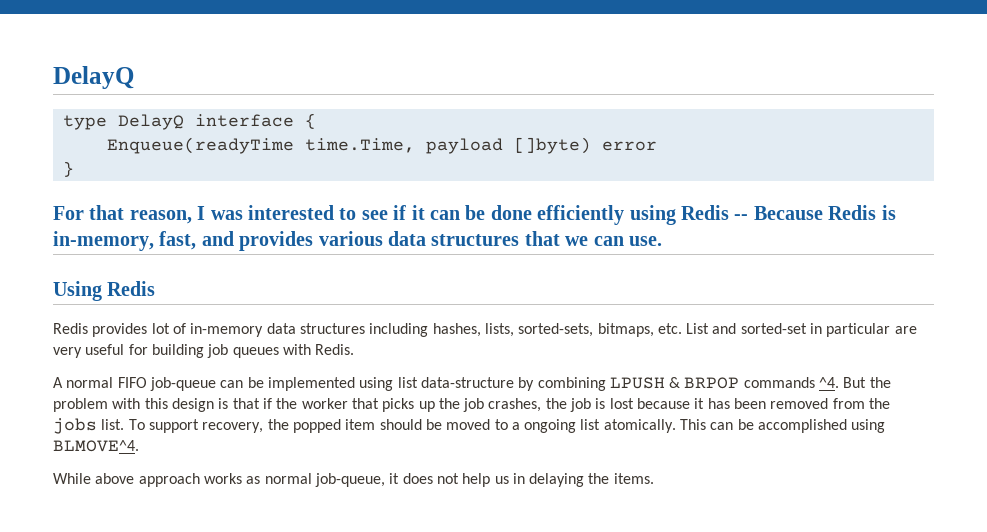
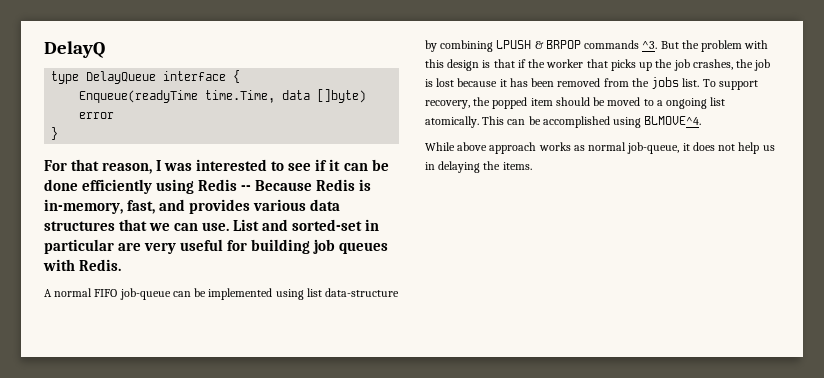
- type DelayQ interface {
+ type DelayQueue interface {
- Enqueue(readyTime time.Time, payload []byte) error
+ Enqueue(readyTime time.Time, data []byte) error
- For that reason, I was interested to see if it can be done efficiently using Redis -- Because Redis is in-memory, fast, and provides various data structures that we can use.
- Using Redis
- Redis provides lot of in-memory data structures including hashes, lists, sorted-sets, bitmaps, etc. List and sorted-set in particular are very useful for building job queues with Redis.
+ For that reason, I was interested to see if it can be done efficiently using Redis -- Because Redis is in-memory, fast, and provides various data structures that we can use. List and sorted-set in particular are very useful for building job queues with Redis.
- A normal FIFO job-queue can be implemented using list data-structure by combining LPUSH & BRPOP commands ^4.
+ A normal FIFO job-queue can be implemented using list data-structure by combining LPUSH & BRPOP commands ^3.

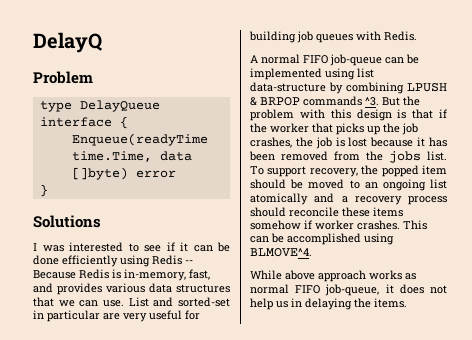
+ Problem
- For that reason, I was interested to see if it can be done efficiently using Redis -- Because Redis is in-memory, fast, and provides various data structures that we can use.
+ Solutions
+ I was interested to see if it can be done efficiently using Redis -- Because Redis is in-memory, fast, and provides various data structures that we can use.
- To support recovery, the popped item should be moved to a ongoing list atomically.
+ To support recovery, the popped item should be moved to an ongoing list atomically and a recovery process should reconcile these items somehow if worker crashes.
- While above approach works as normal job-queue, it does not help us in delaying the items.
+ While above approach works as normal FIFO job-queue, it does not help us in delaying the items.

